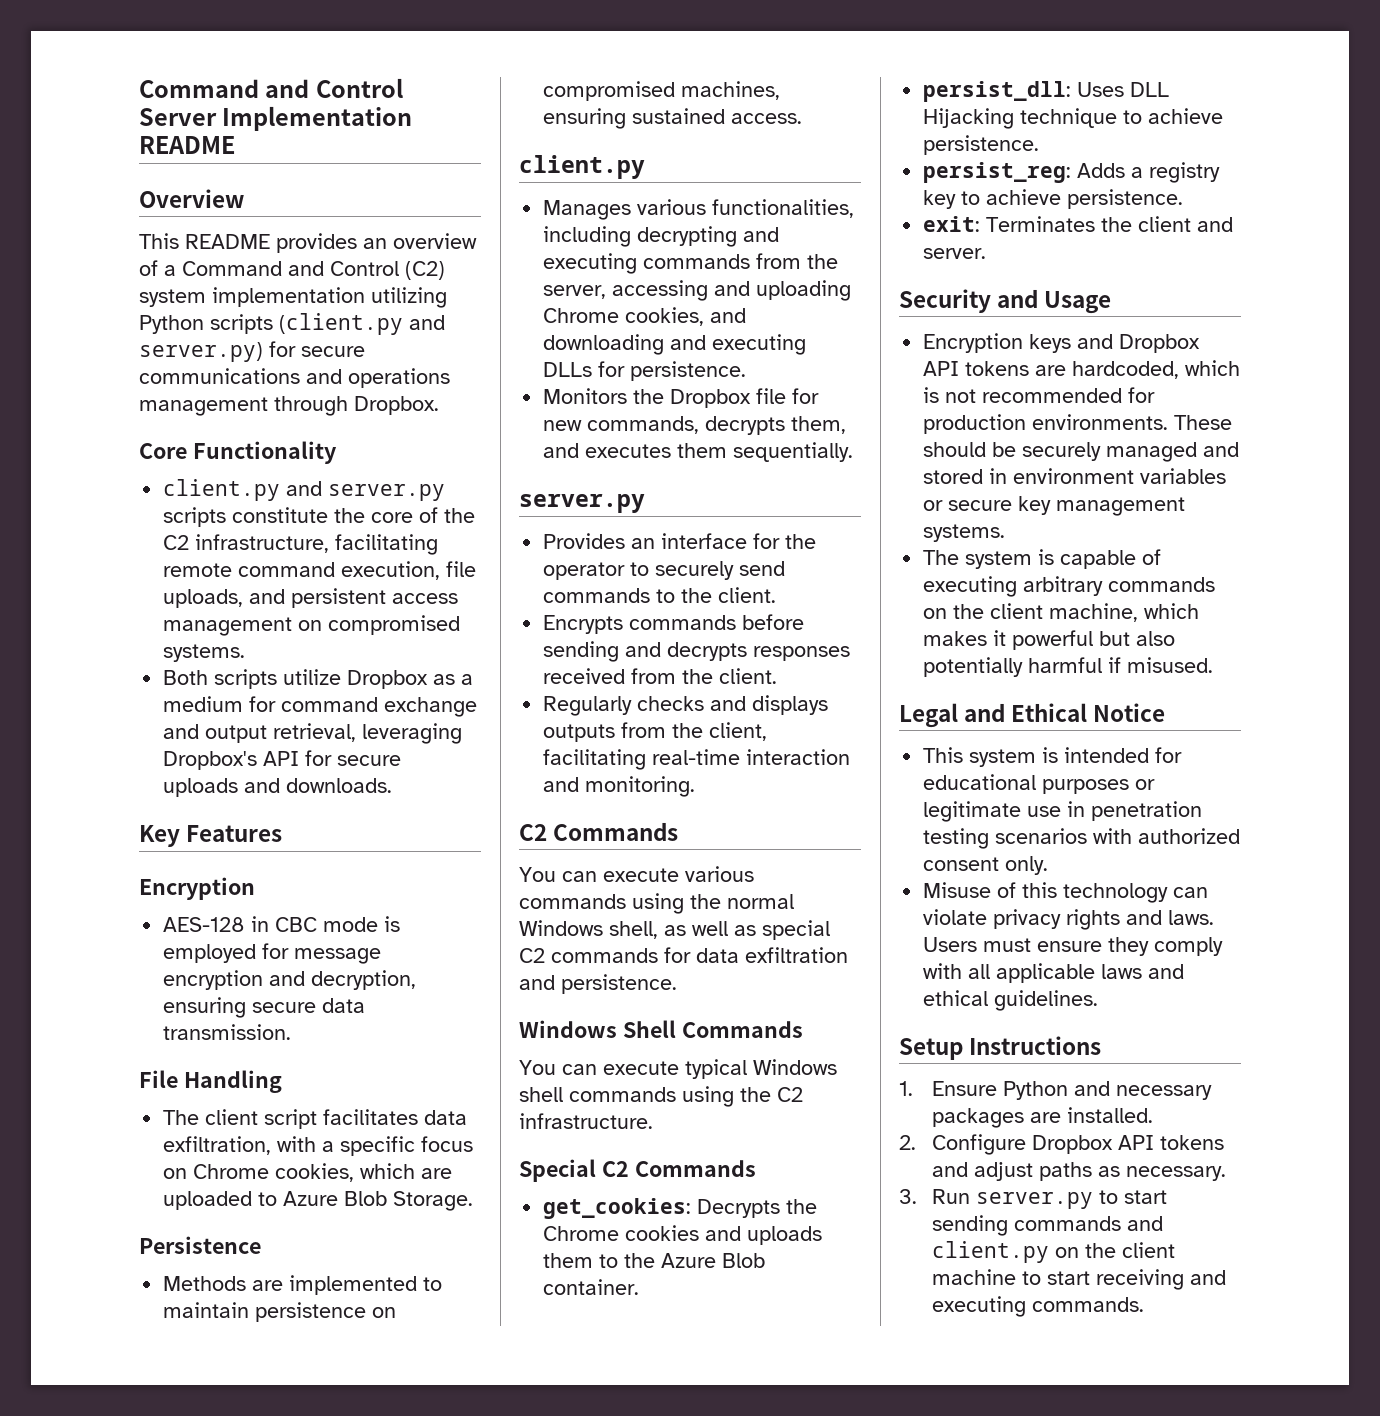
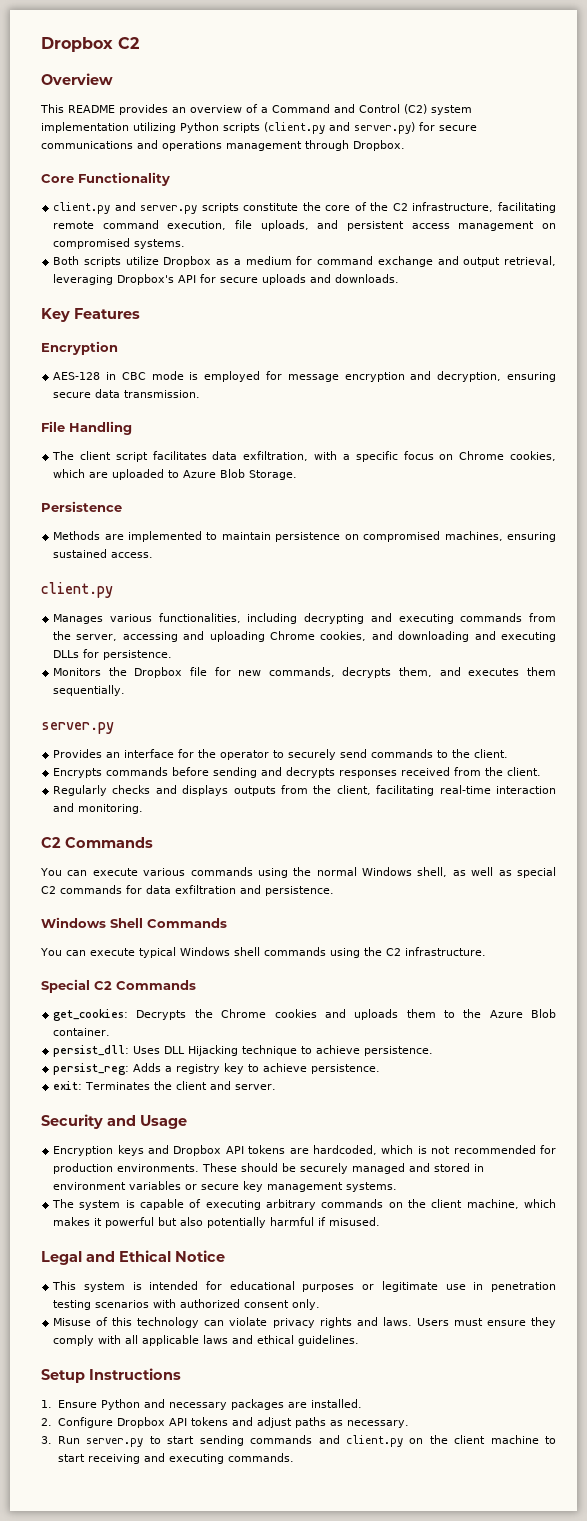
- Command and Control Server Implementation README
+ Dropbox C2

